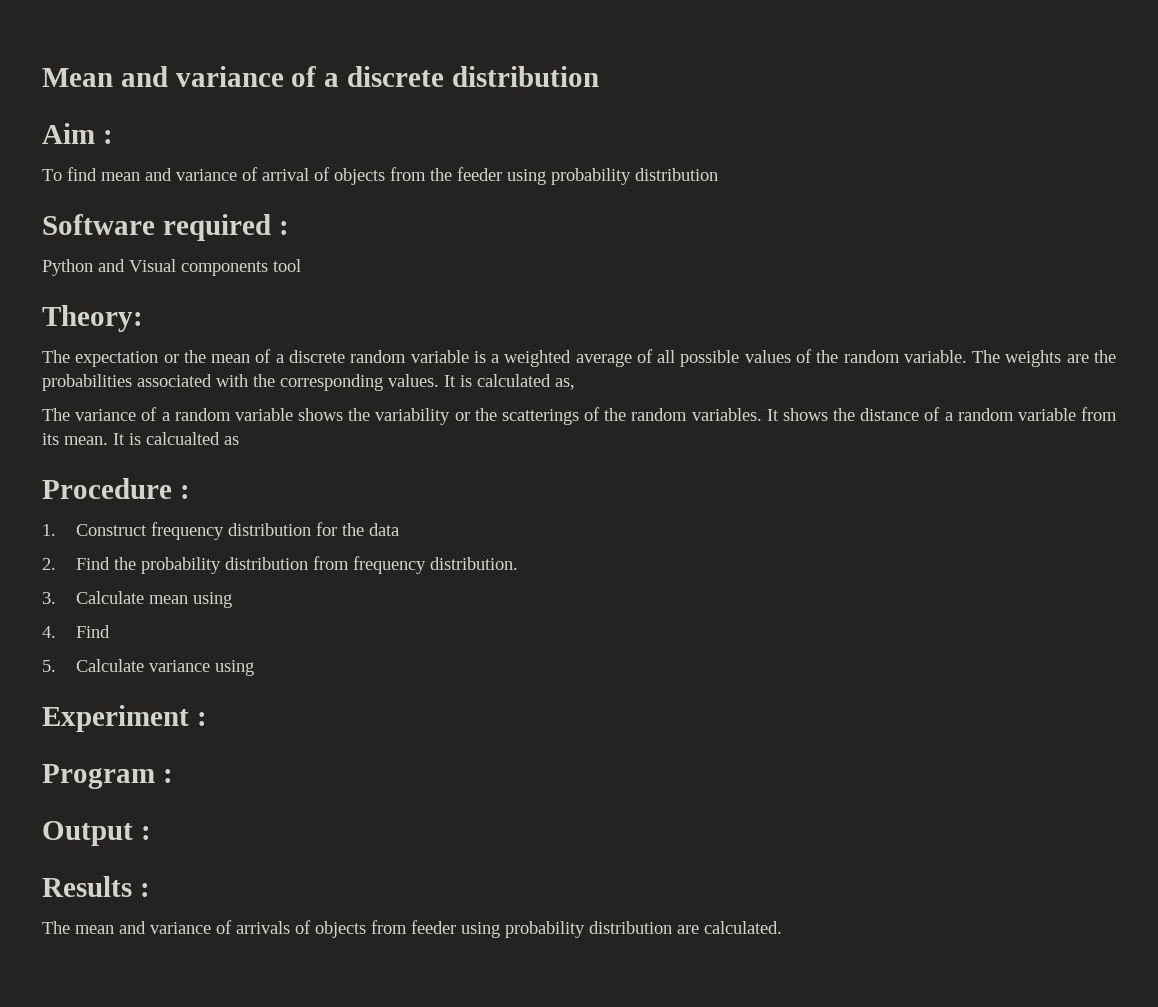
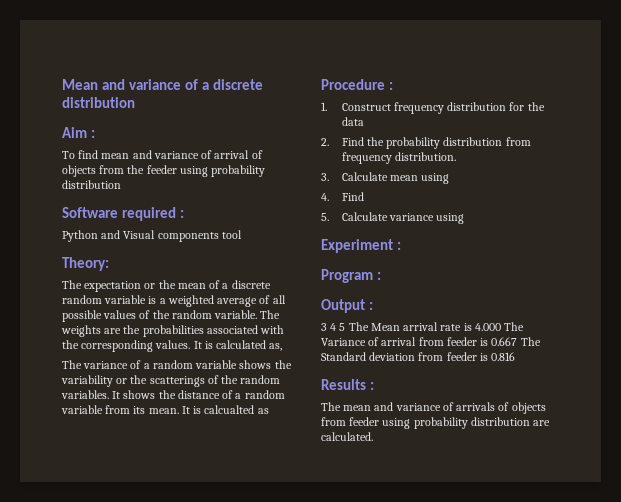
+ 3 4 5 The Mean arrival rate is 4.000 The Variance of arrival from feeder is 0.667 The Standard deviation from feeder is 0.816

